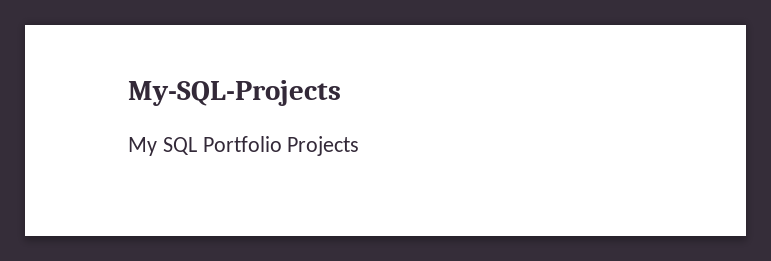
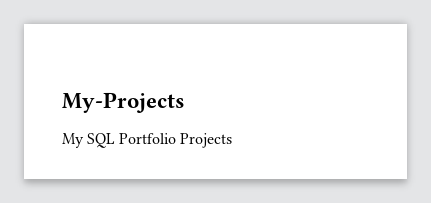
- My-SQL-Projects
+ My-Projects

